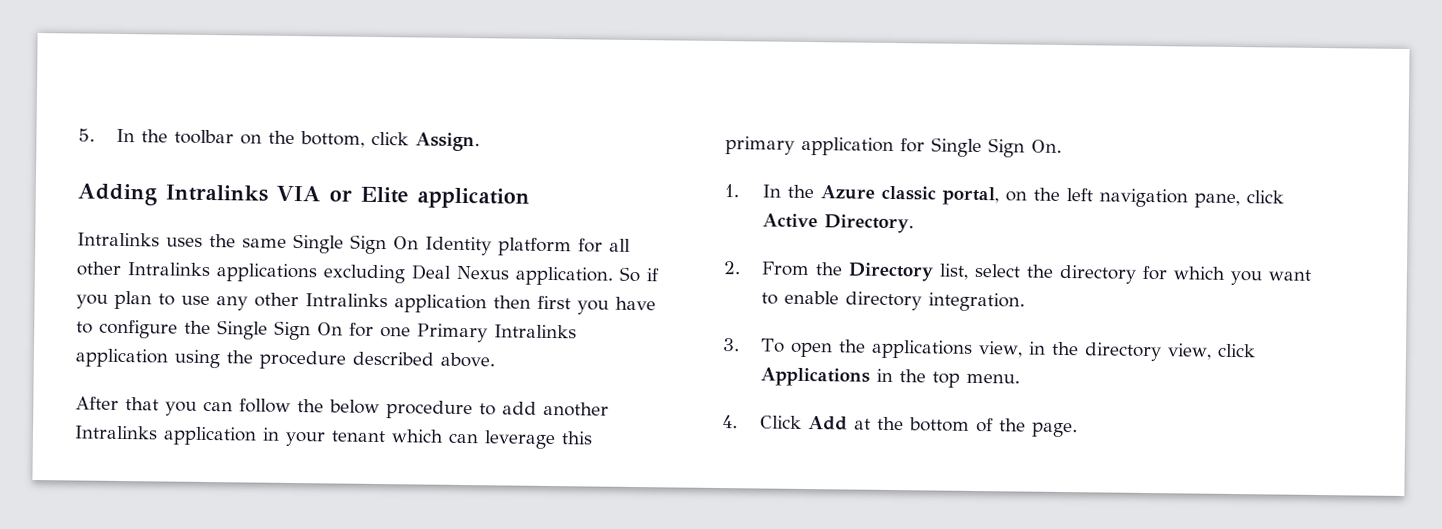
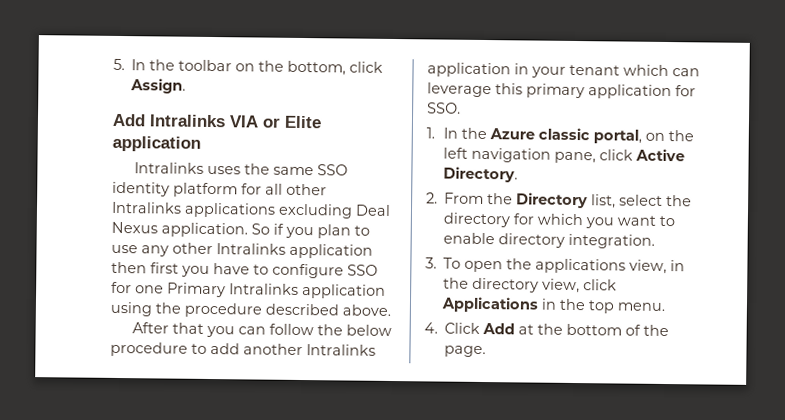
- Adding Intralinks VIA or Elite application
+ Add Intralinks VIA or Elite application
- Intralinks uses the same Single Sign On Identity platform for all other Intralinks applications excluding Deal Nexus application.
+ Intralinks uses the same SSO identity platform for all other Intralinks applications excluding Deal Nexus application.
- So if you plan to use any other Intralinks application then first you have to configure the Single Sign On for one Primary Intralinks application using the procedure described above.
+ So if you plan to use any other Intralinks application then first you have to configure SSO for one Primary Intralinks application using the procedure described above.
- After that you can follow the below procedure to add another Intralinks application in your tenant which can leverage this primary application for Single Sign On.
+ After that you can follow the below procedure to add another Intralinks application in your tenant which can leverage this primary application for SSO.

